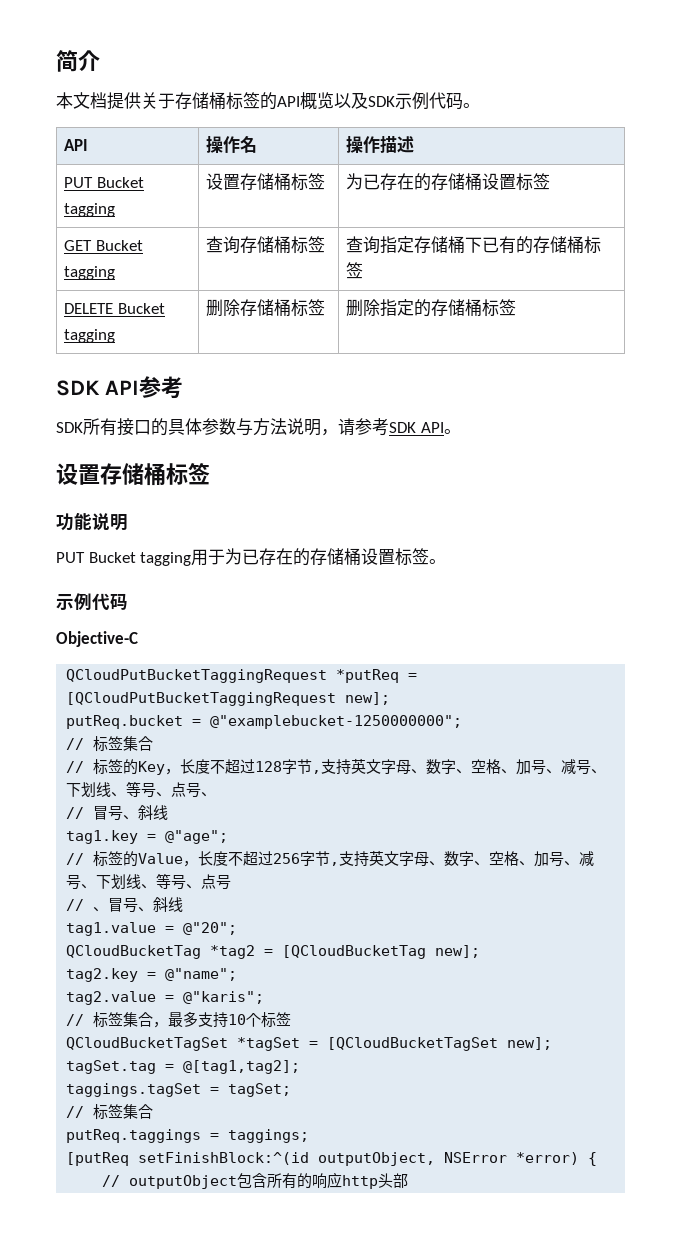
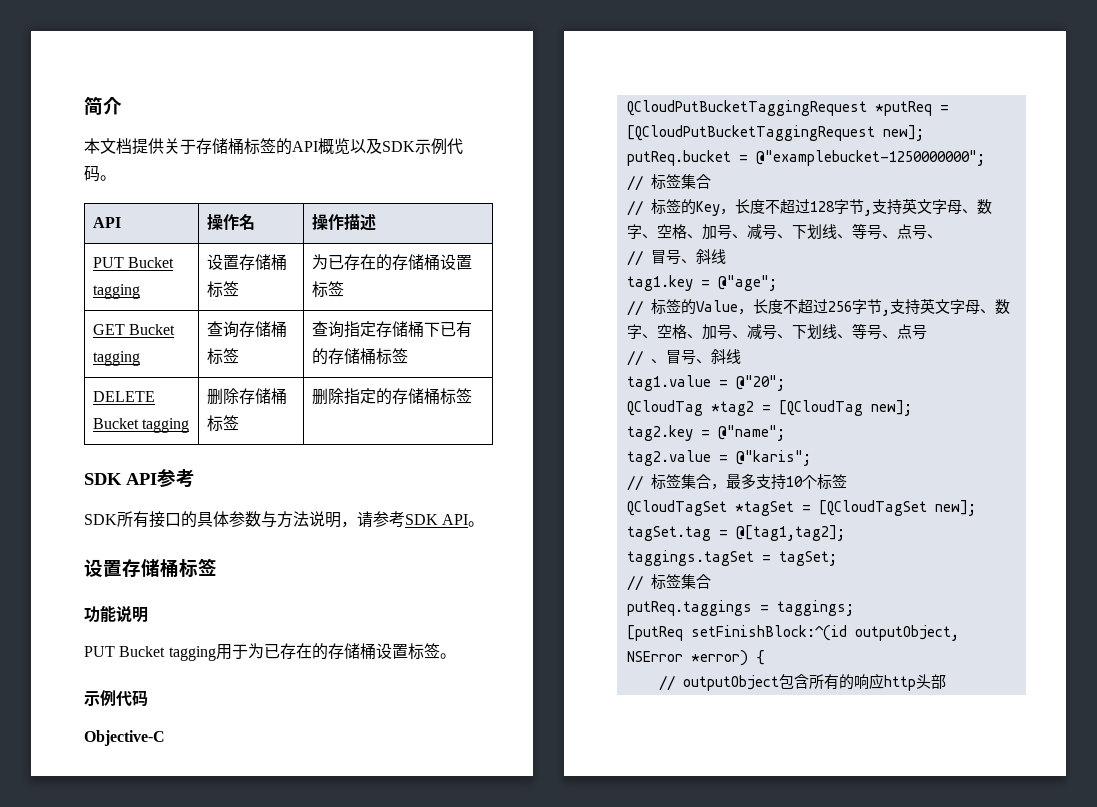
- QCloudBucketTag *tag2 = [QCloudBucketTag new];
+ QCloudTag *tag2 = [QCloudTag new];
- QCloudBucketTagSet *tagSet = [QCloudBucketTagSet new];
+ QCloudTagSet *tagSet = [QCloudTagSet new];

